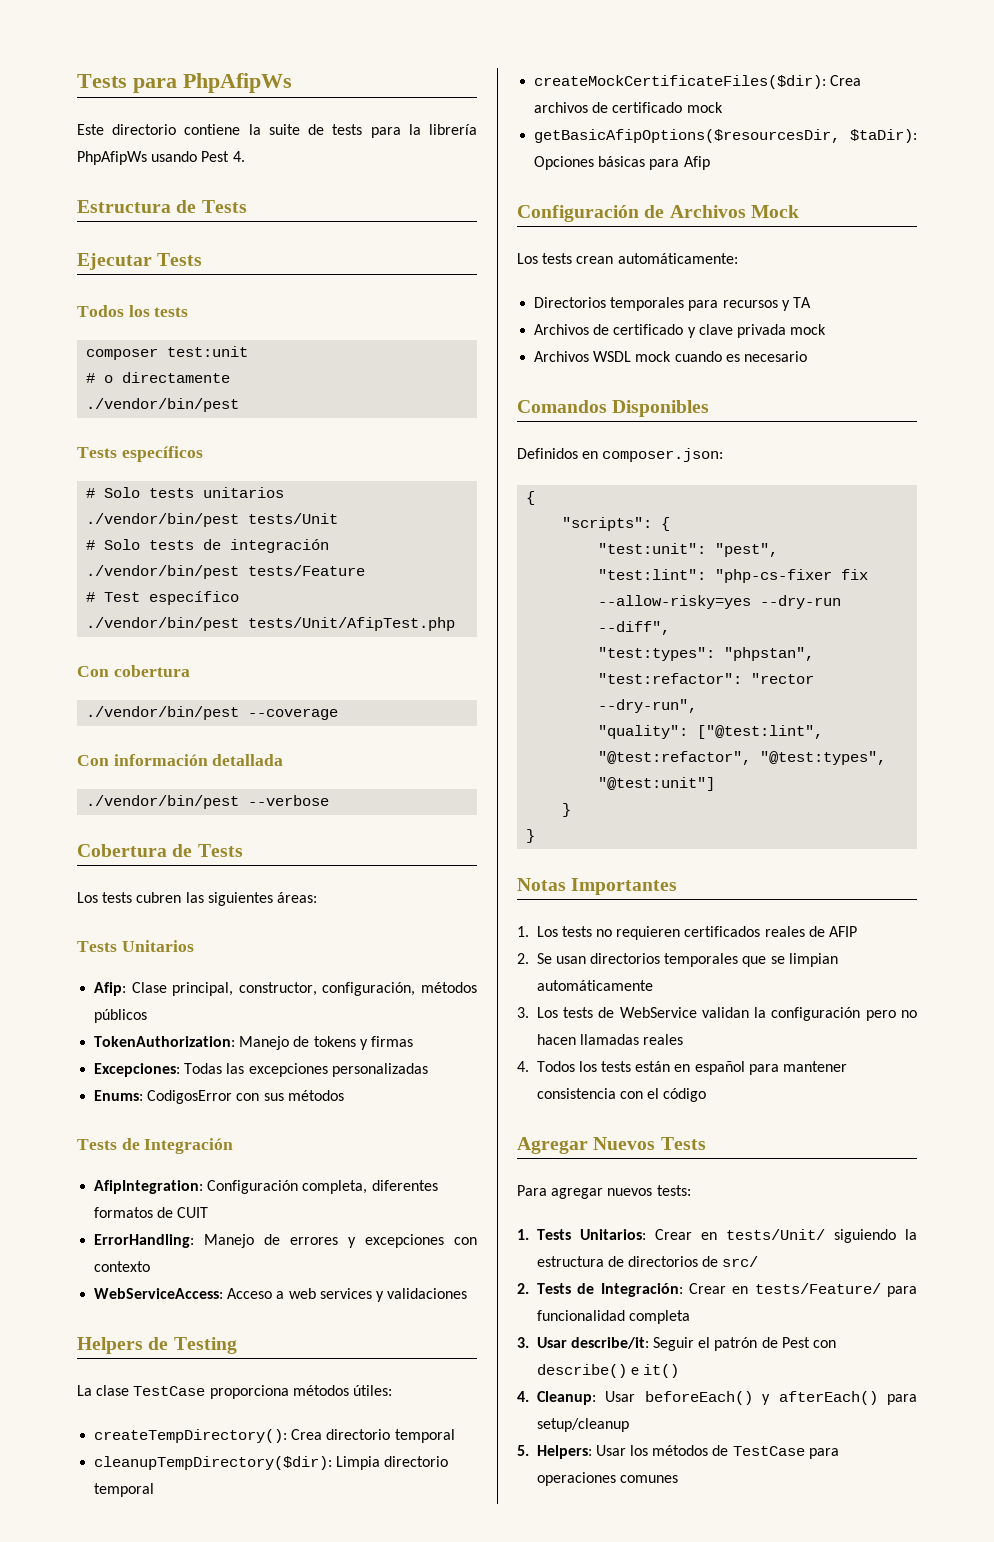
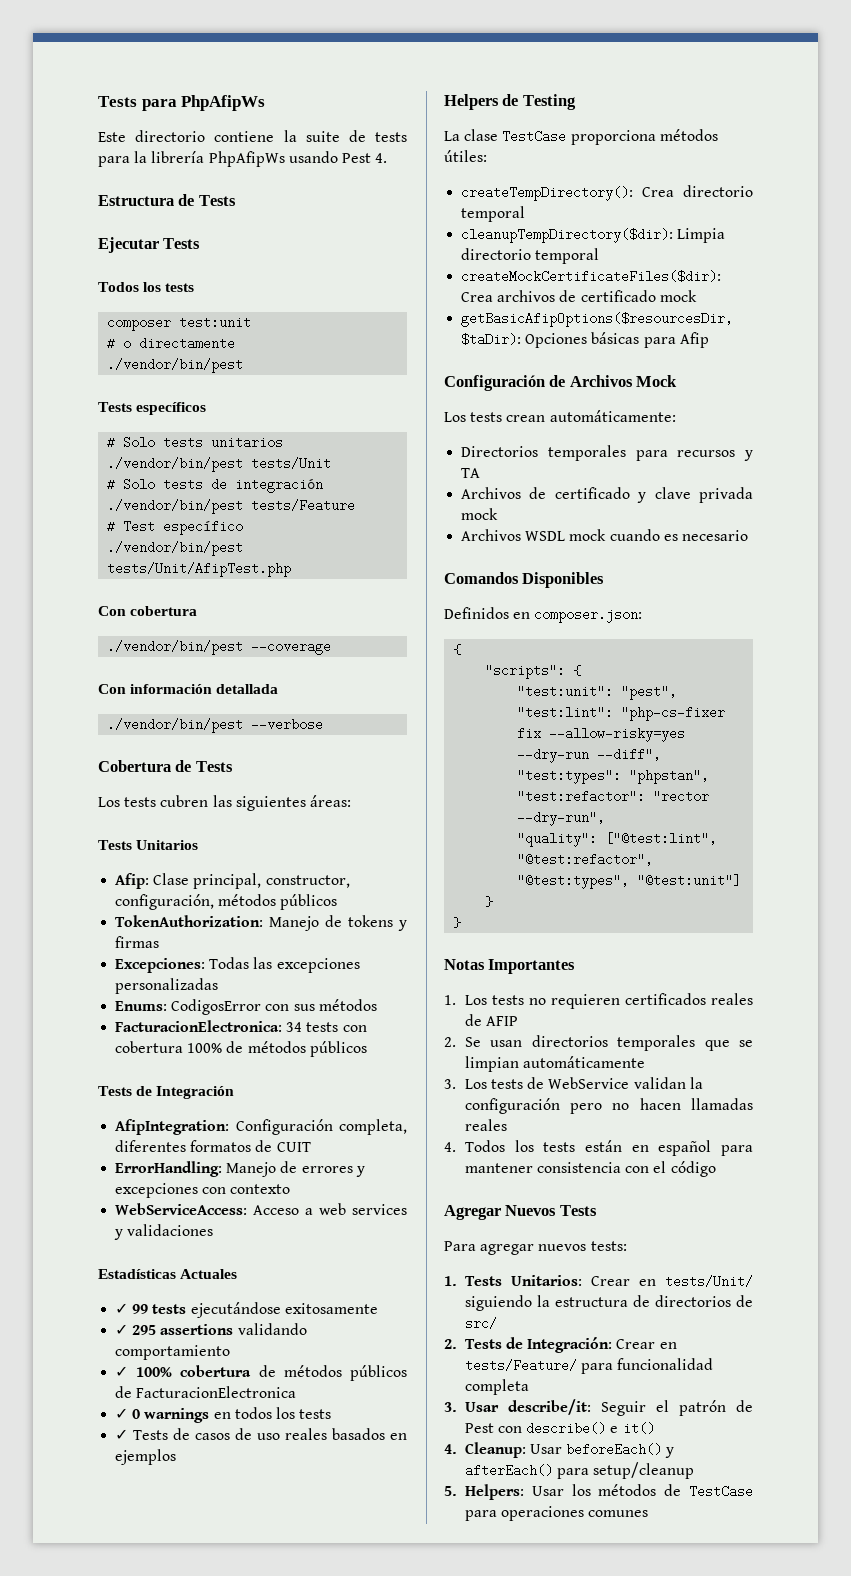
+ FacturacionElectronica: 34 tests con cobertura 100% de métodos públicos
+ Estadísticas Actuales
+ ✓ 99 tests ejecutándose exitosamente
+ ✓ 295 assertions validando comportamiento
+ ✓ 100% cobertura de métodos públicos de FacturacionElectronica
+ ✓ 0 warnings en todos los tests
+ ✓ Tests de casos de uso reales basados en ejemplos

